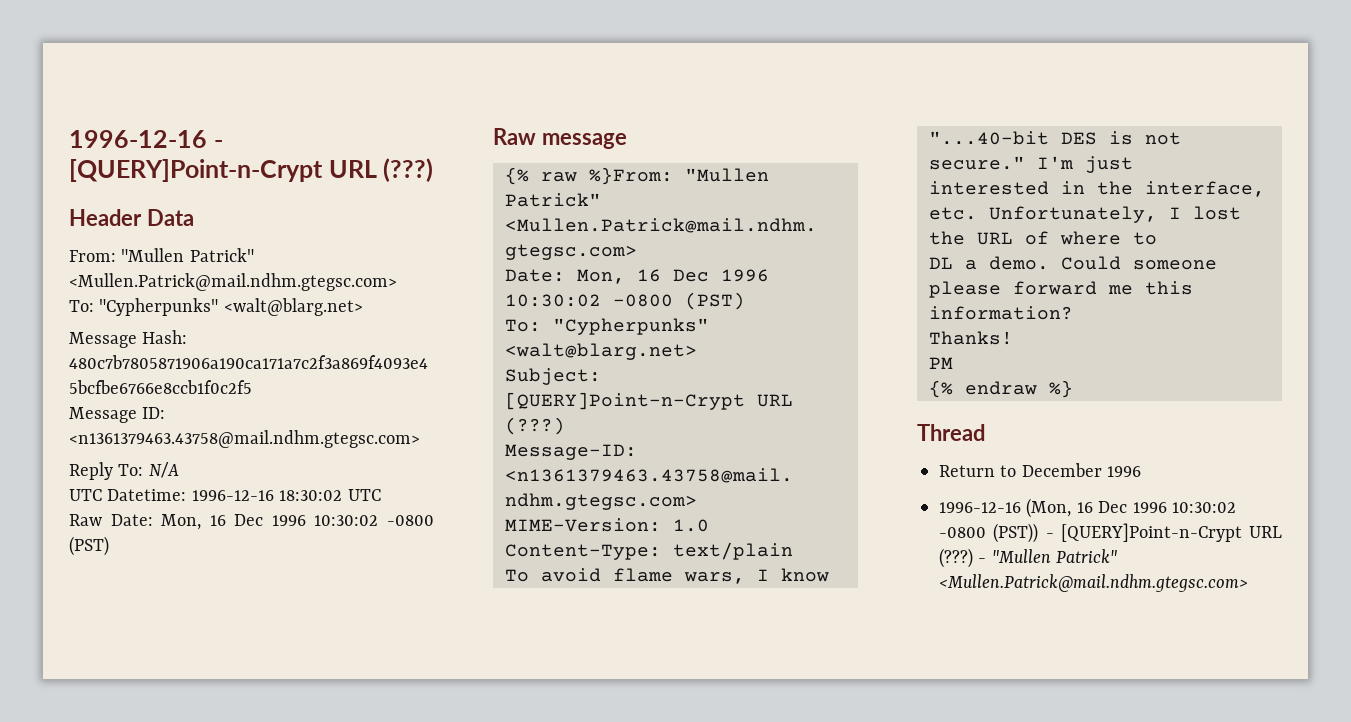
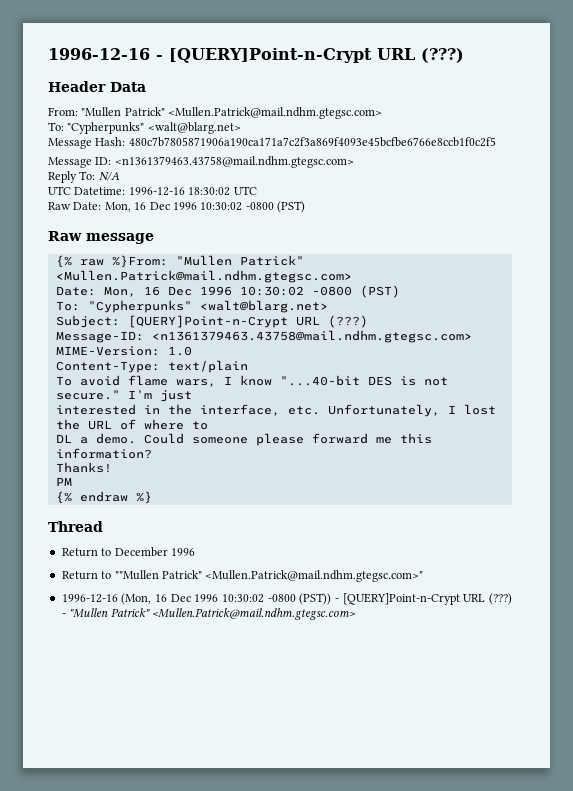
+ Return to ""Mullen Patrick" <Mullen.Patrick@mail.ndhm.gtegsc.com>"

